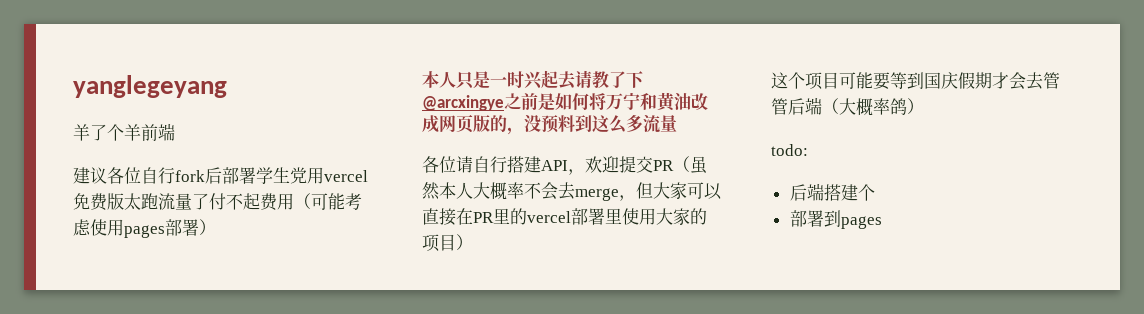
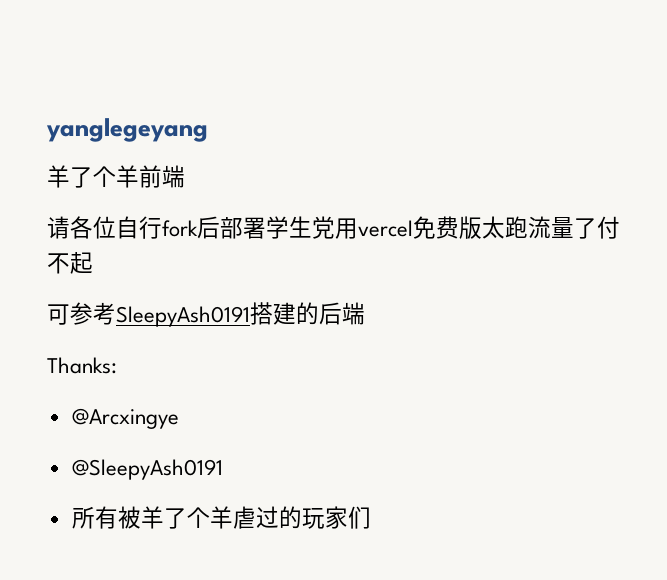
- 建议各位自行fork后部署学生党用vercel免费版太跑流量了付不起费用（可能考虑使用pages部署）
- 本人只是一时兴起去请教了下@arcxingye之前是如何将万宁和黄油改成网页版的，没预料到这么多流量
- 各位请自行搭建API，欢迎提交PR（虽然本人大概率不会去merge，但大家可以直接在PR里的vercel部署里使用大家的项目）
- 这个项目可能要等到国庆假期才会去管管后端（大概率鸽）
- todo:
- 后端搭建个
- 部署到pages
+ 请各位自行fork后部署学生党用vercel免费版太跑流量了付不起
+ 可参考SleepyAsh0191搭建的后端
+ Thanks:
+ @Arcxingye
+ @SleepyAsh0191
+ 所有被羊了个羊虐过的玩家们

